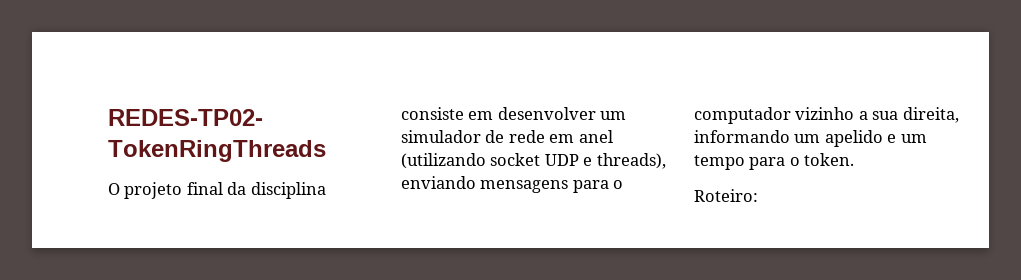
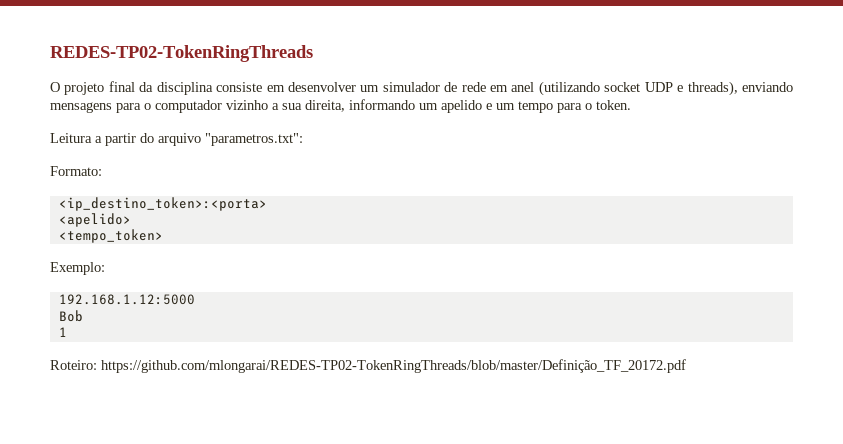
+ Leitura a partir do arquivo "parametros.txt":
+ Formato:
+ <ip_destino_token>:<porta>
+ <apelido>
+ <tempo_token>
+ Exemplo:
+ 192.168.1.12:5000
+ Bob
+ 1
- Roteiro:
+ Roteiro: https://github.com/mlongarai/REDES-TP02-TokenRingThreads/blob/master/Definição_TF_20172.pdf

